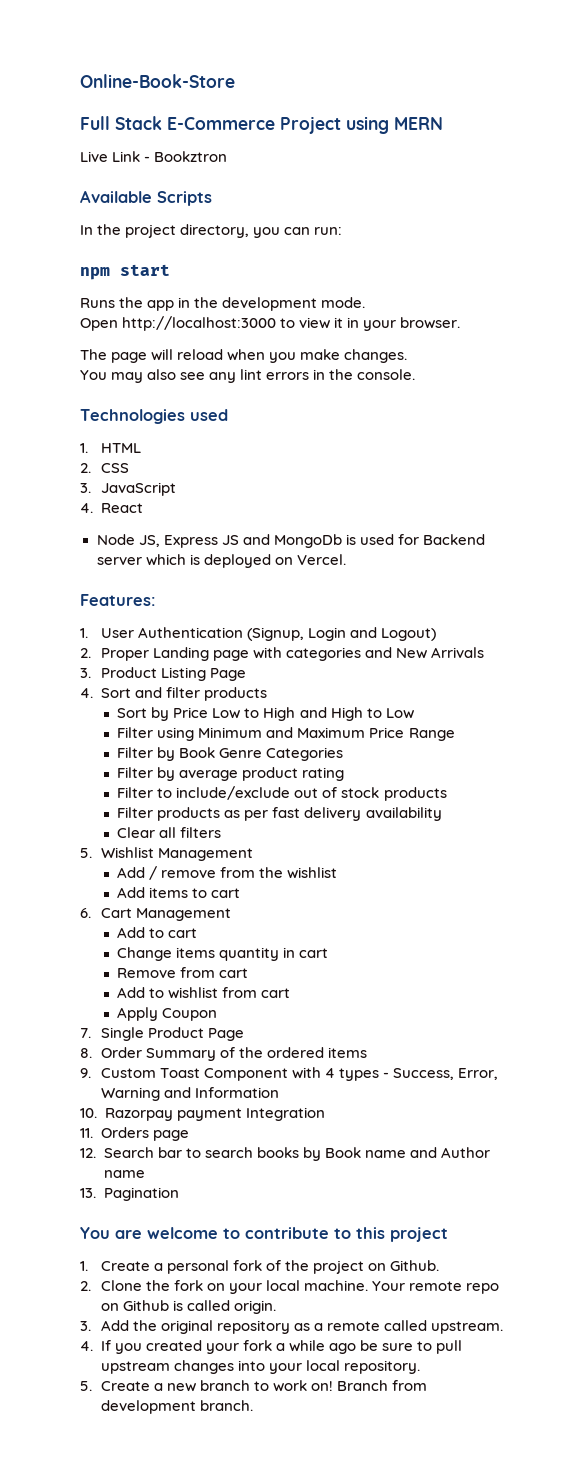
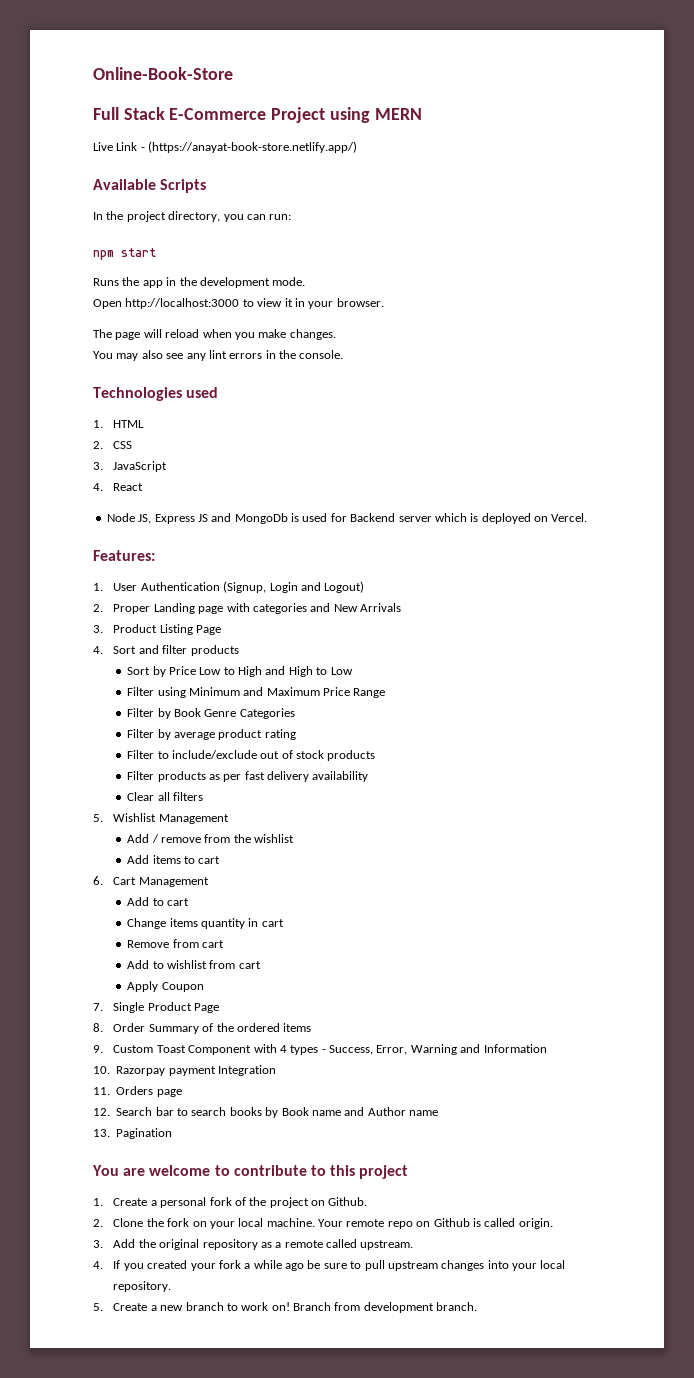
- Live Link - Bookztron
+ Live Link - (https://anayat-book-store.netlify.app/)

